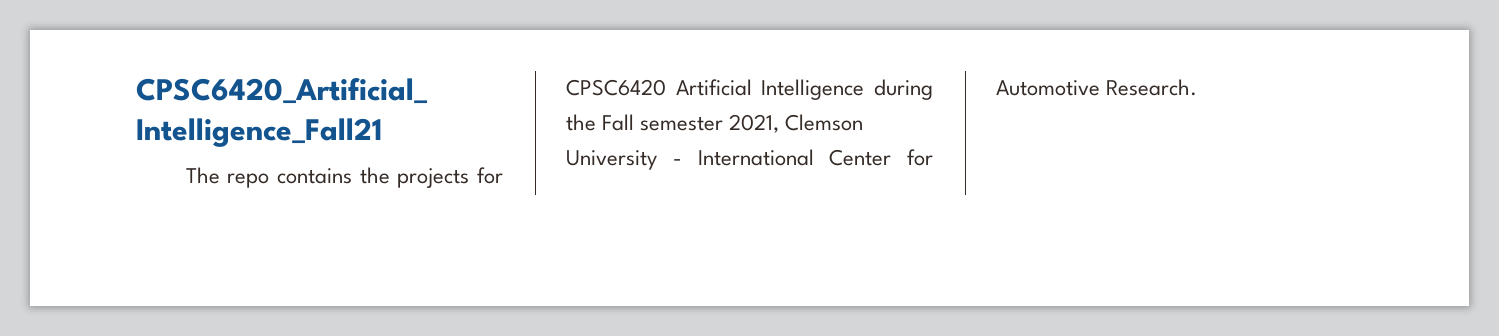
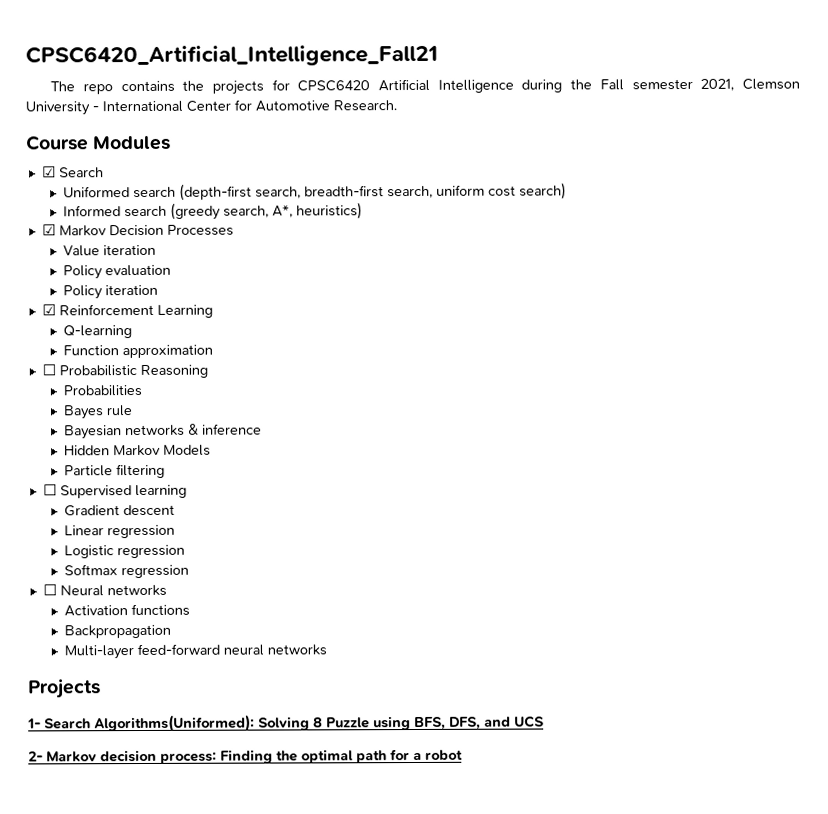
+ Course Modules
+ ☑ Search
+ Uniformed search (depth-first search, breadth-first search, uniform cost search)
+ Informed search (greedy search, A*, heuristics)
+ ☑ Markov Decision Processes
+ Value iteration
+ Policy evaluation
+ Policy iteration
+ ☑ Reinforcement Learning
+ Q-learning
+ Function approximation
+ ☐ Probabilistic Reasoning
+ Probabilities
+ Bayes rule
+ Bayesian networks & inference
+ Hidden Markov Models
+ Particle filtering
+ ☐ Supervised learning
+ Gradient descent
+ Linear regression
+ Logistic regression
+ Softmax regression
+ ☐ Neural networks
+ Activation functions
+ Backpropagation
+ Multi-layer feed-forward neural networks
+ Projects
+ 1- Search Algorithms(Uniformed): Solving 8 Puzzle using BFS, DFS, and UCS
+ 2- Markov decision process: Finding the optimal path for a robot

